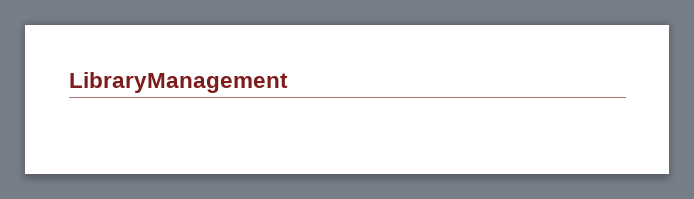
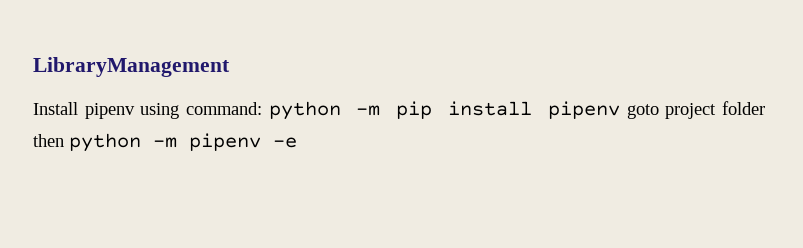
+ Install pipenv using command: python -m pip install pipenv goto project folder then python -m pipenv -e

